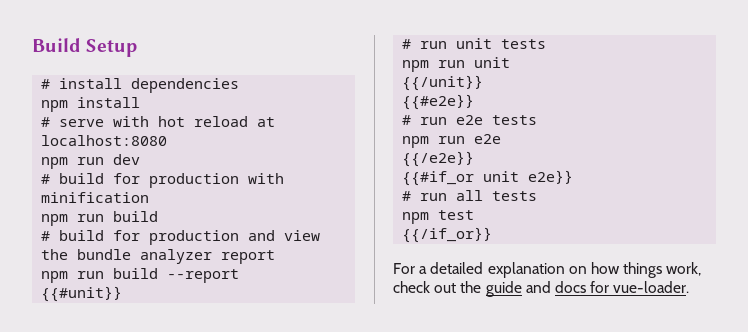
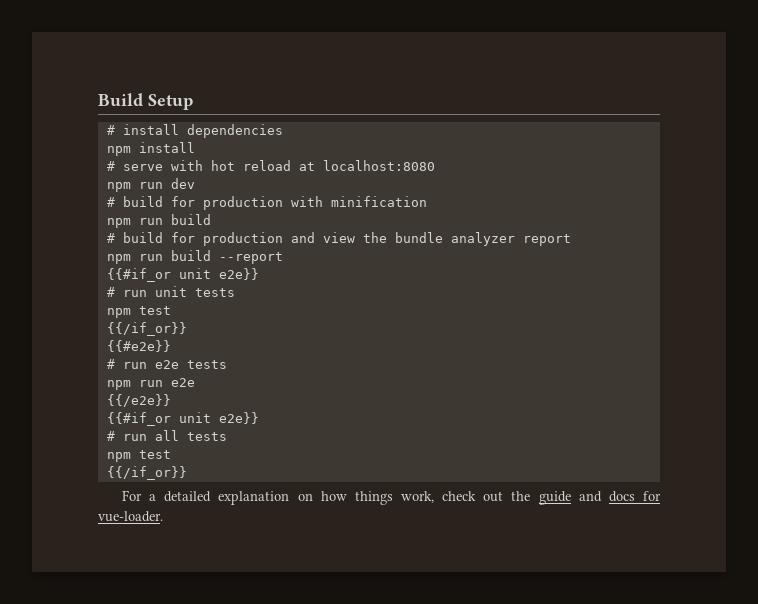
  npm run build --report
- {{#unit}}
+ {{#if_or unit e2e}}
  # run unit tests
- npm run unit
- {{/unit}}
+ npm test
+ {{/if_or}}

